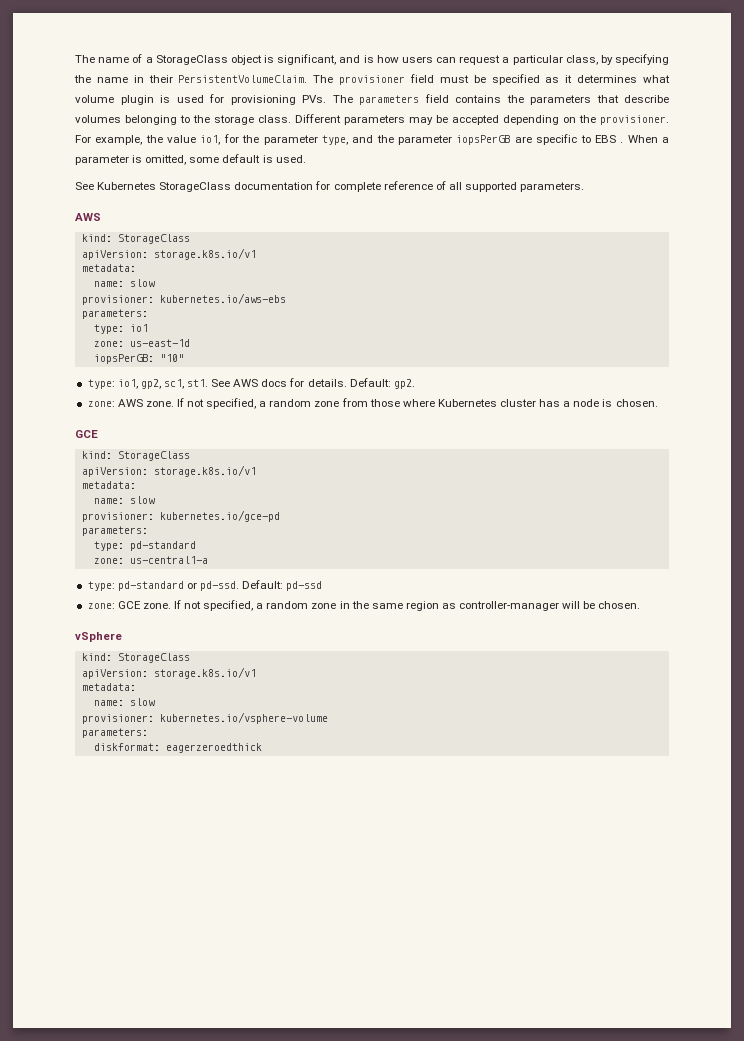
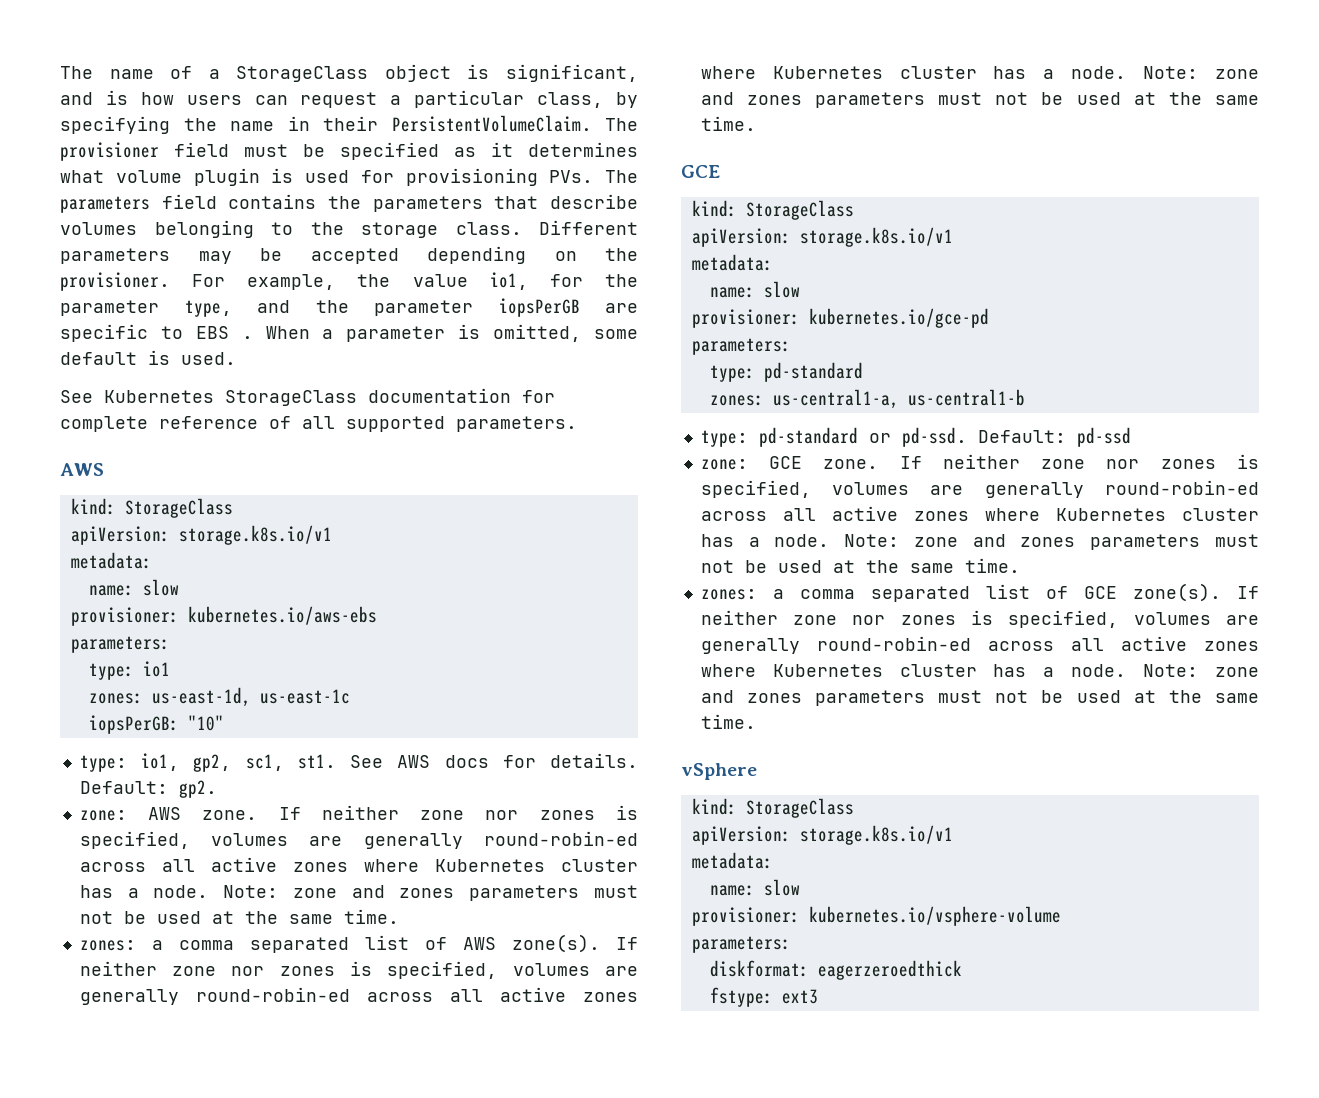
- zone: us-east-1d
+ zones: us-east-1d, us-east-1c
- zone: AWS zone. If not specified, a random zone from those where Kubernetes cluster has a node is chosen.
+ zone: AWS zone. If neither zone nor zones is specified, volumes are generally round-robin-ed across all active zones where Kubernetes cluster has a node. Note: zone and zones parameters must not be used at the same time.
+ zones: a comma separated list of AWS zone(s). If neither zone nor zones is specified, volumes are generally round-robin-ed across all active zones where Kubernetes cluster has a node. Note: zone and zones parameters must not be used at the same time.
- zone: us-central1-a
+ zones: us-central1-a, us-central1-b
- zone: GCE zone. If not specified, a random zone in the same region as controller-manager will be chosen.
+ zone: GCE zone. If neither zone nor zones is specified, volumes are generally round-robin-ed across all active zones where Kubernetes cluster has a node. Note: zone and zones parameters must not be used at the same time.
+ zones: a comma separated list of GCE zone(s). If neither zone nor zones is specified, volumes are generally round-robin-ed across all active zones where Kubernetes cluster has a node. Note: zone and zones parameters must not be used at the same time.
+ fstype: ext3

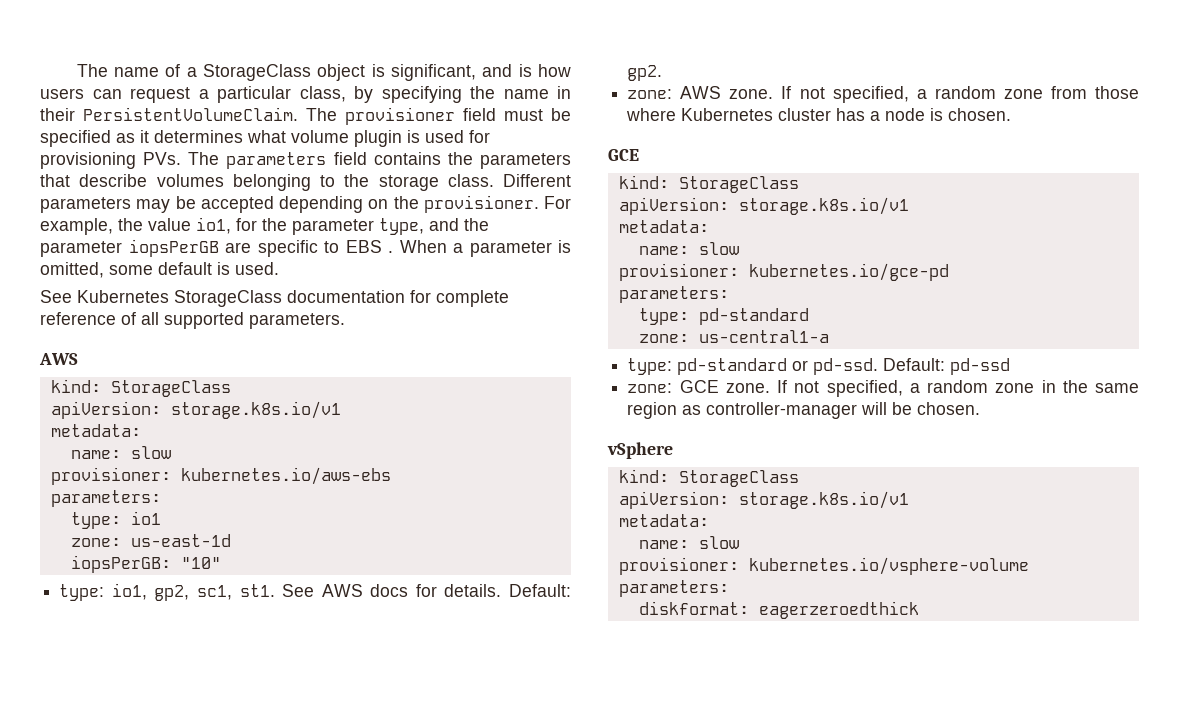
- zones: us-east-1d, us-east-1c
+ zone: us-east-1d
- zone: AWS zone. If neither zone nor zones is specified, volumes are generally round-robin-ed across all active zones where Kubernetes cluster has a node. Note: zone and zones parameters must not be used at the same time.
- zones: a comma separated list of AWS zone(s). If neither zone nor zones is specified, volumes are generally round-robin-ed across all active zones where Kubernetes cluster has a node. Note: zone and zones parameters must not be used at the same time.
+ zone: AWS zone. If not specified, a random zone from those where Kubernetes cluster has a node is chosen.
- zones: us-central1-a, us-central1-b
+ zone: us-central1-a
- zone: GCE zone. If neither zone nor zones is specified, volumes are generally round-robin-ed across all active zones where Kubernetes cluster has a node. Note: zone and zones parameters must not be used at the same time.
- zones: a comma separated list of GCE zone(s). If neither zone nor zones is specified, volumes are generally round-robin-ed across all active zones where Kubernetes cluster has a node. Note: zone and zones parameters must not be used at the same time.
+ zone: GCE zone. If not specified, a random zone in the same region as controller-manager will be chosen.
- fstype: ext3

